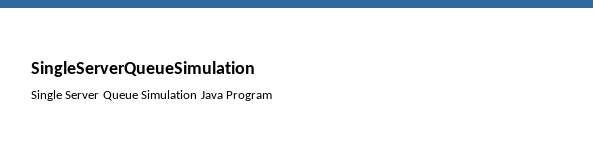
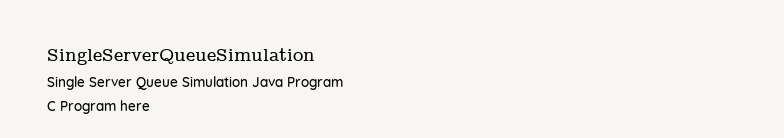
+ C Program here

